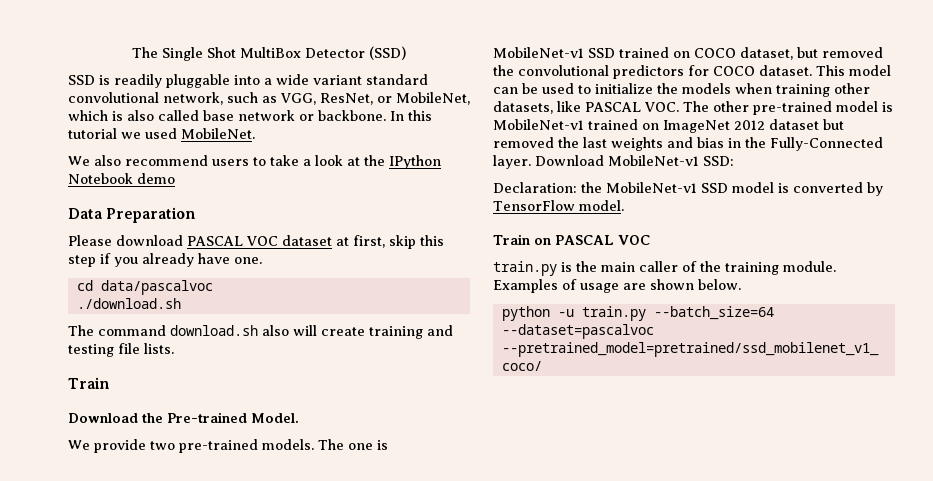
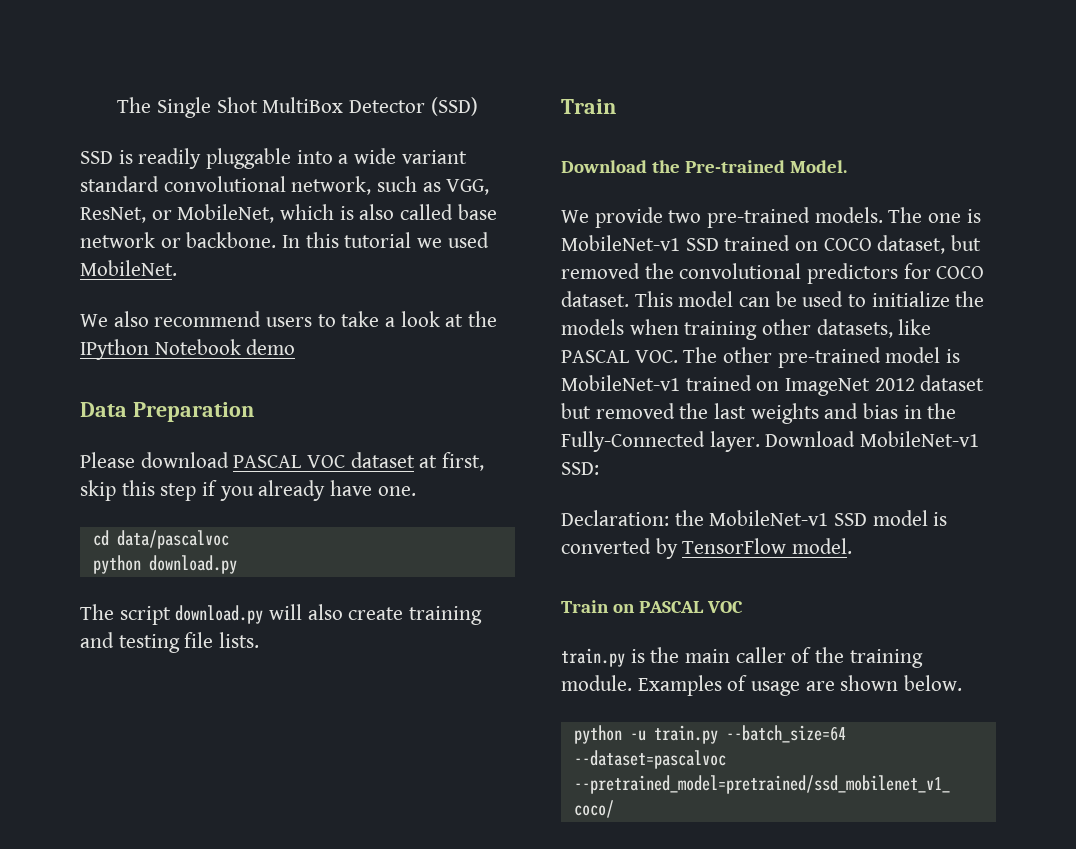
- ./download.sh
- The command download.sh also will create training and testing file lists.
+ python download.py
+ The script download.py will also create training and testing file lists.

